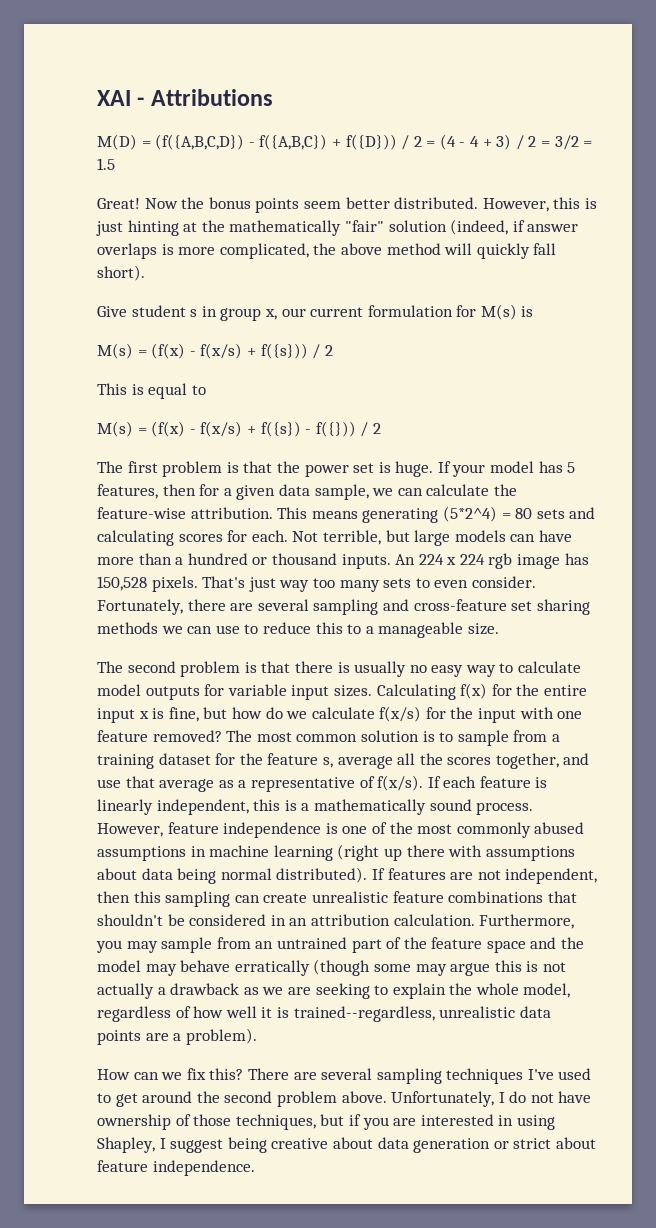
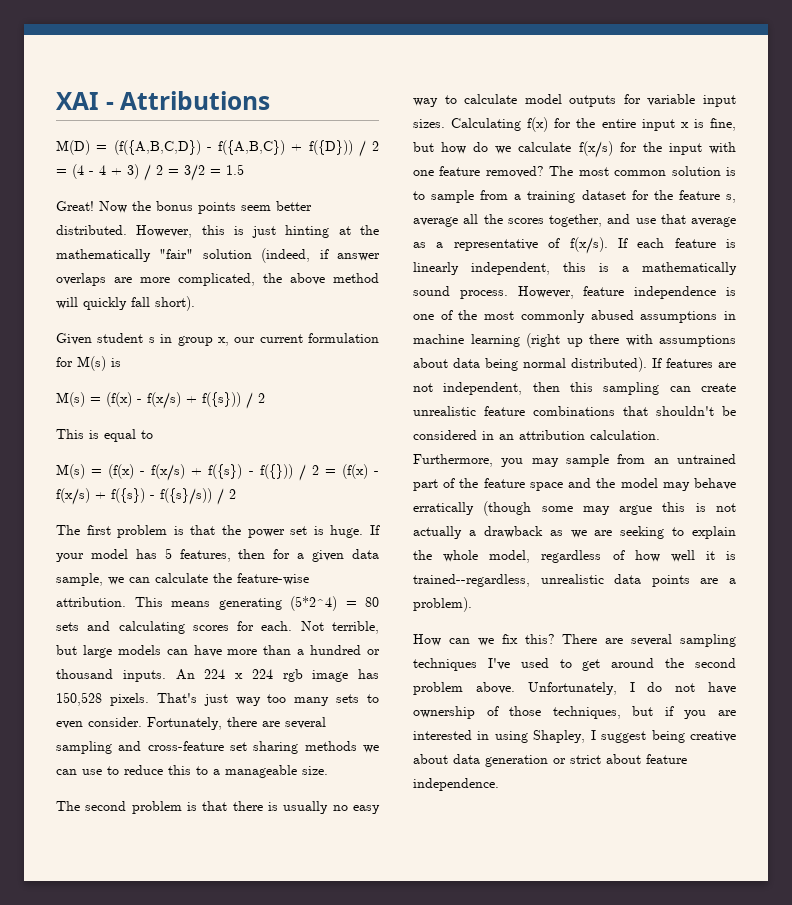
- However, this is just hinting at the mathematically "fair" solution (indeed, if answer overlaps is more complicated, the above method will quickly fall short).
+ However, this is just hinting at the mathematically "fair" solution (indeed, if answer overlaps are more complicated, the above method will quickly fall short).
- Give student s in group x, our current formulation for M(s) is
+ Given student s in group x, our current formulation for M(s) is
- M(s) = (f(x) - f(x/s) + f({s}) - f({})) / 2
+ M(s) = (f(x) - f(x/s) + f({s}) - f({})) / 2 = (f(x) - f(x/s) + f({s}) - f({s}/s)) / 2

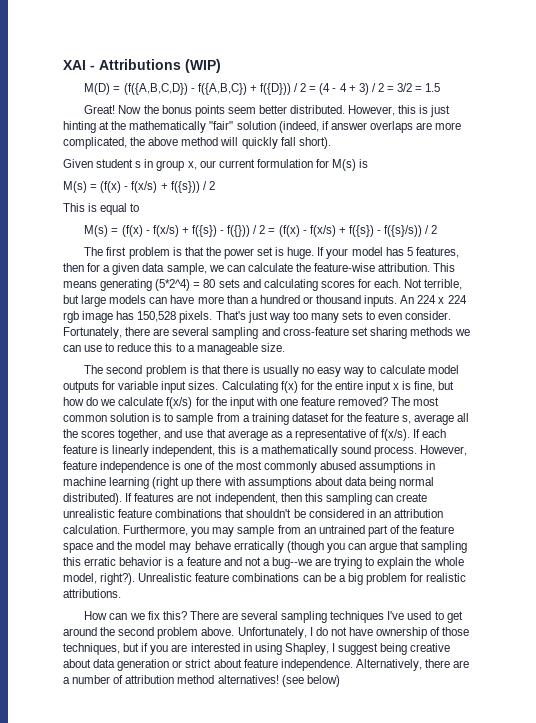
- XAI - Attributions
+ XAI - Attributions (WIP)
- Furthermore, you may sample from an untrained part of the feature space and the model may behave erratically (though some may argue this is not actually a drawback as we are seeking to explain the whole model, regardless of how well it is trained--regardless, unrealistic data points are a problem).
+ Furthermore, you may sample from an untrained part of the feature space and the model may behave erratically (though you can argue that sampling this erratic behavior is a feature and not a bug--we are trying to explain the whole model, right?). Unrealistic feature combinations can be a big problem for realistic attributions.
+ Alternatively, there are a number of attribution method alternatives! (see below)

